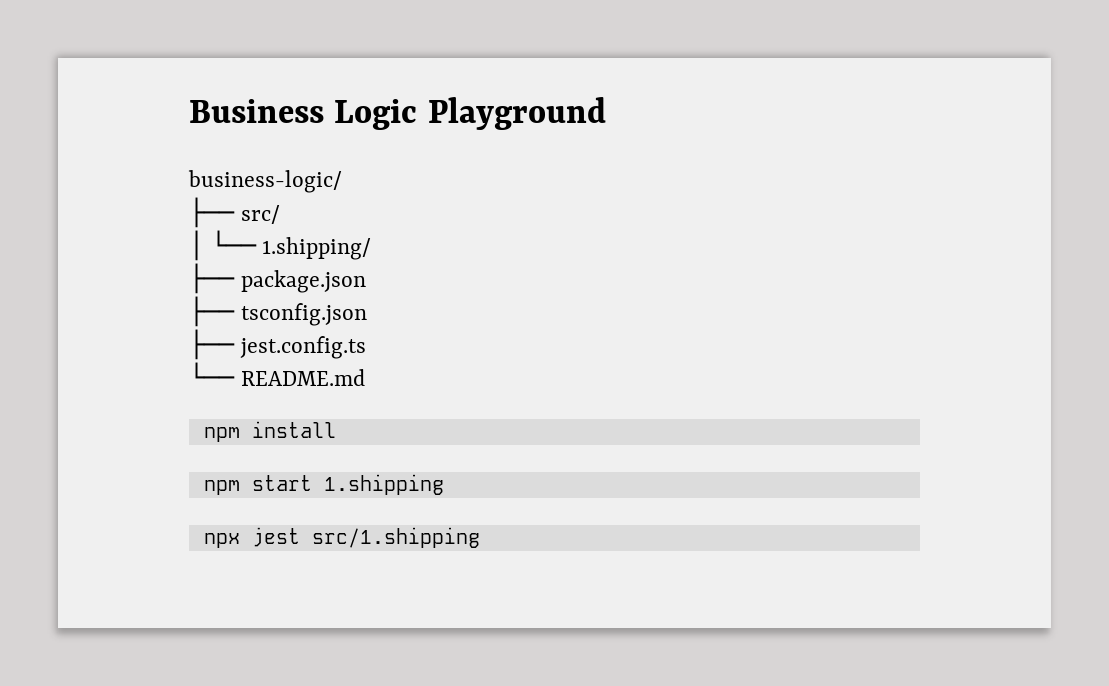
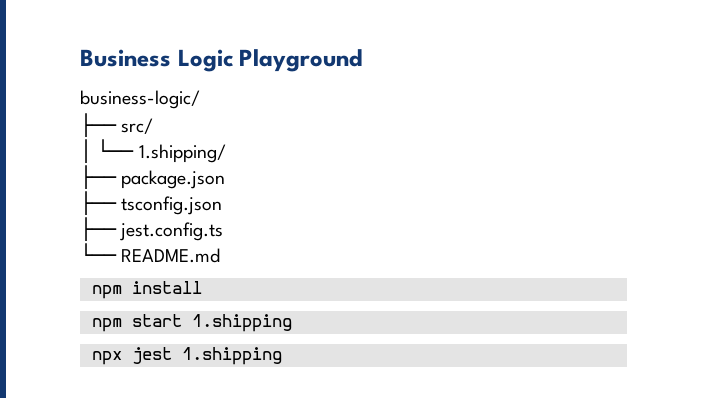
- npx jest src/1.shipping
+ npx jest 1.shipping

